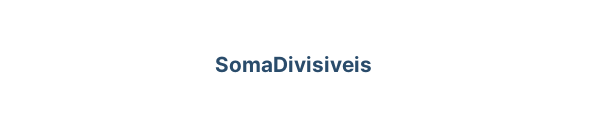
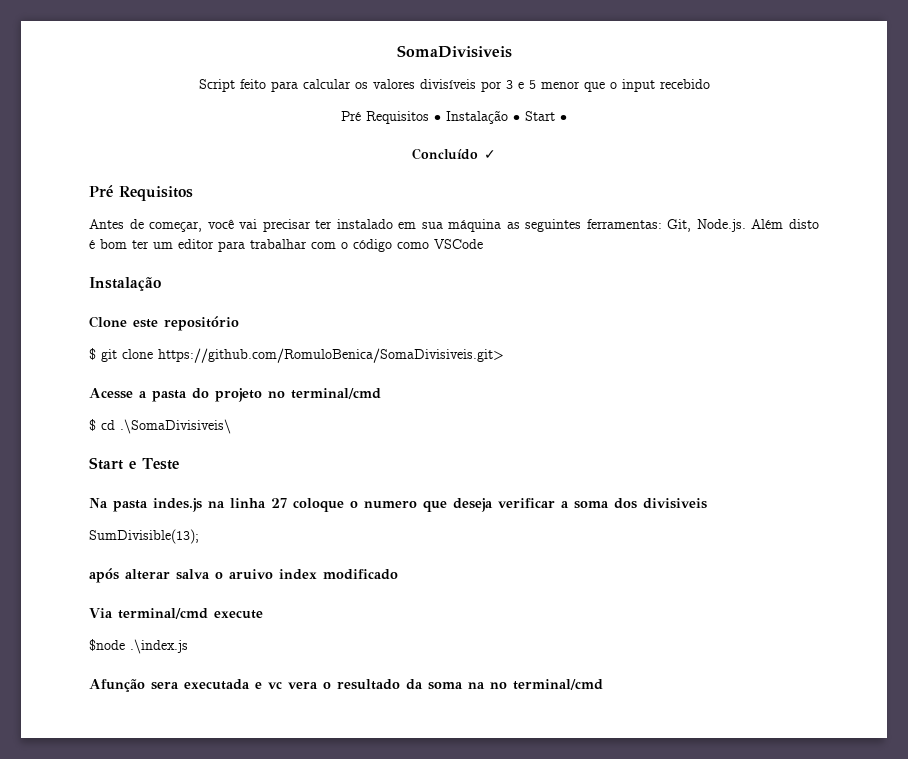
+ Script feito para calcular os valores divisíveis por 3 e 5 menor que o input recebido
+ Pré Requisitos • Instalação • Start •
+ Concluído ✓
+ Pré Requisitos
+ Antes de começar, você vai precisar ter instalado em sua máquina as seguintes ferramentas: Git, Node.js. Além disto é bom ter um editor para trabalhar com o código como VSCode
+ Instalação
+ Clone este repositório
+ $ git clone https://github.com/RomuloBenica/SomaDivisiveis.git>
+ Acesse a pasta do projeto no terminal/cmd
+ $ cd .\SomaDivisiveis\
+ Start e Teste
+ Na pasta indes.js na linha 27 coloque o numero que deseja verificar a soma dos divisiveis
+ SumDivisible(13);
+ após alterar salva o aruivo index modificado
+ Via terminal/cmd execute
+ $node .\index.js
+ Afunção sera executada e vc vera o resultado da soma na no terminal/cmd

